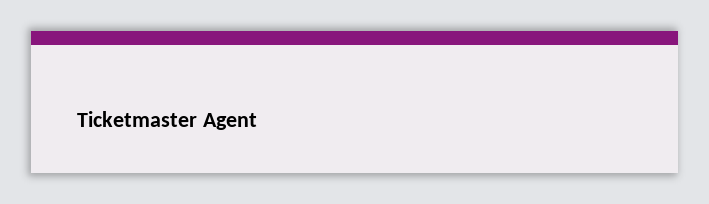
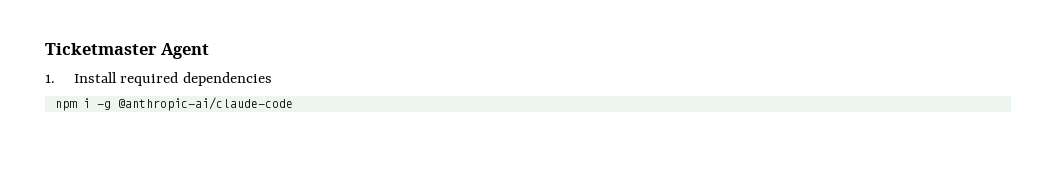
+ 1. Install required dependencies
+ npm i -g @anthropic-ai/claude-code

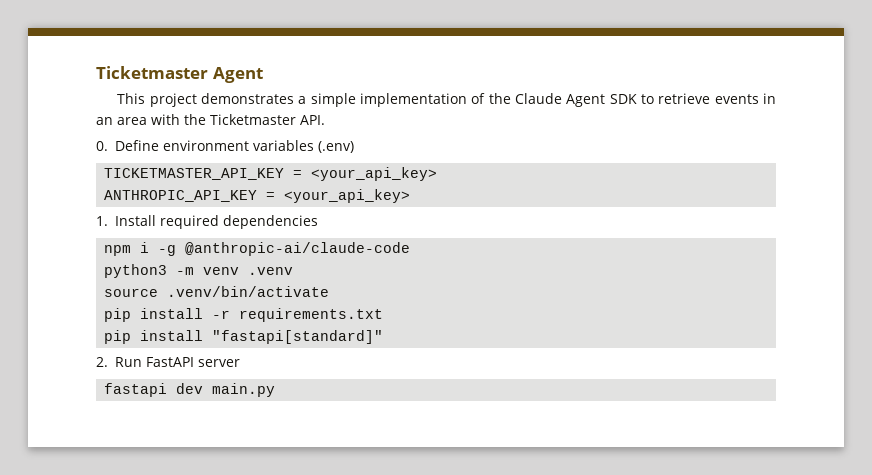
+ This project demonstrates a simple implementation of the Claude Agent SDK to retrieve events in an area with the Ticketmaster API.
+ 0. Define environment variables (.env)
+ TICKETMASTER_API_KEY = <your_api_key>
+ ANTHROPIC_API_KEY = <your_api_key>
+ python3 -m venv .venv
+ source .venv/bin/activate
+ pip install -r requirements.txt
+ pip install "fastapi[standard]"
+ 2. Run FastAPI server
+ fastapi dev main.py

